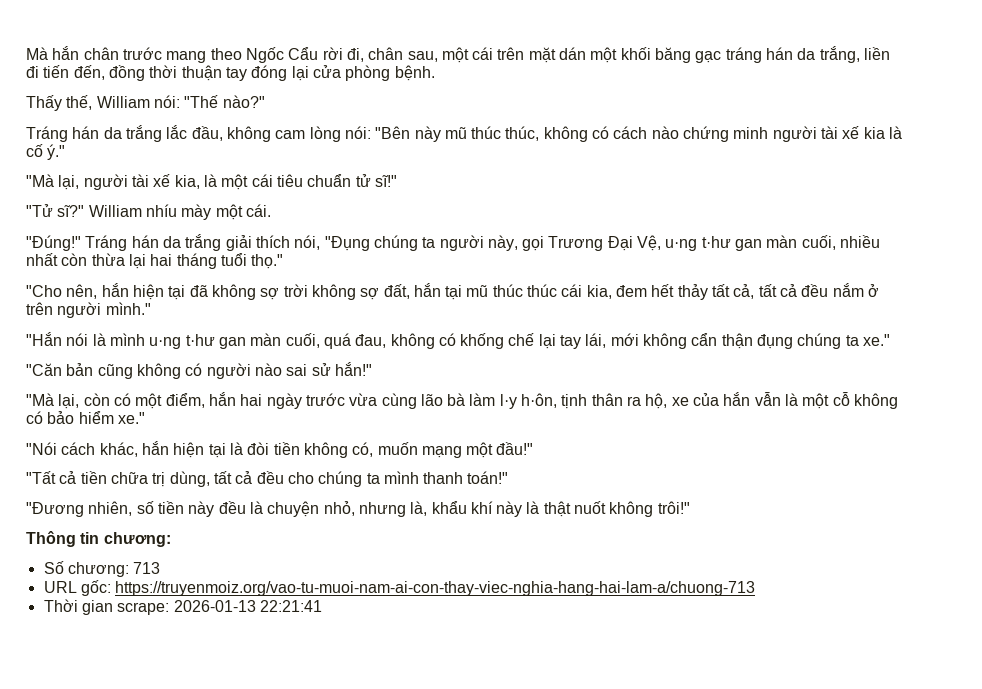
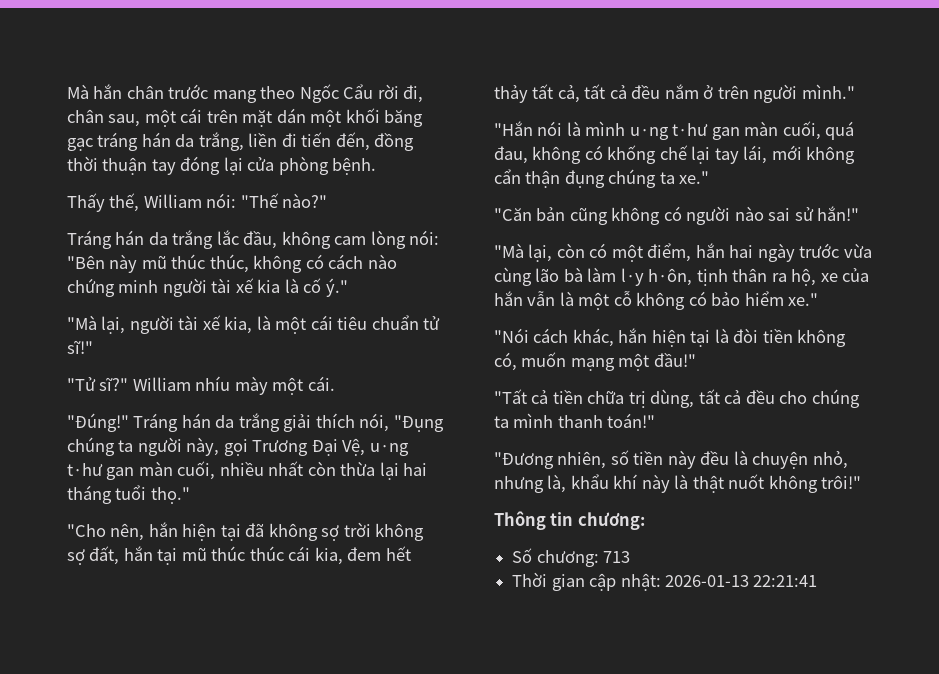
- URL gốc: https://truyenmoiz.org/vao-tu-muoi-nam-ai-con-thay-viec-nghia-hang-hai-lam-a/chuong-713
- Thời gian scrape: 2026-01-13 22:21:41
+ Thời gian cập nhật: 2026-01-13 22:21:41

